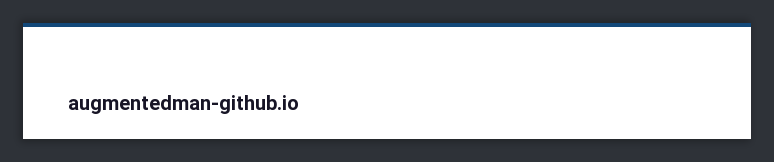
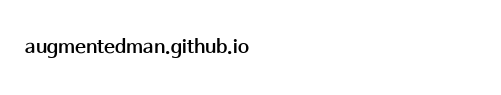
- augmentedman-github.io
+ augmentedman.github.io

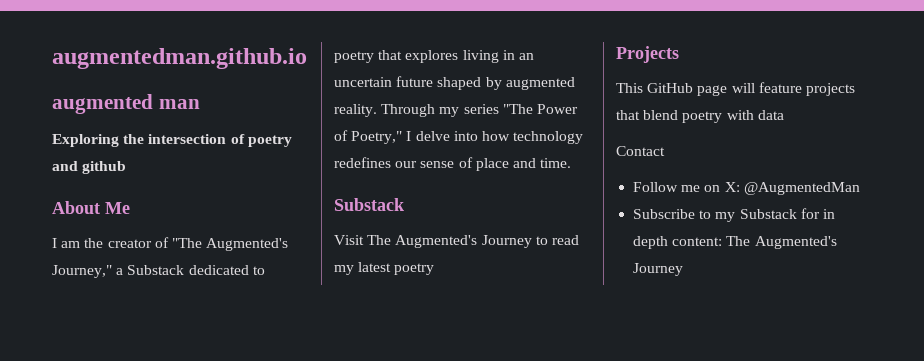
+ augmented man
+ Exploring the intersection of poetry and github
+ About Me
+ I am the creator of "The Augmented's Journey," a Substack dedicated to poetry that explores living in an uncertain future shaped by augmented reality. Through my series "The Power of Poetry," I delve into how technology redefines our sense of place and time.
+ Substack
+ Visit The Augmented's Journey to read my latest poetry
+ Projects
+ This GitHub page will feature projects that blend poetry with data
+ Contact
+ Follow me on X: @AugmentedMan
+ Subscribe to my Substack for in depth content: The Augmented's Journey

